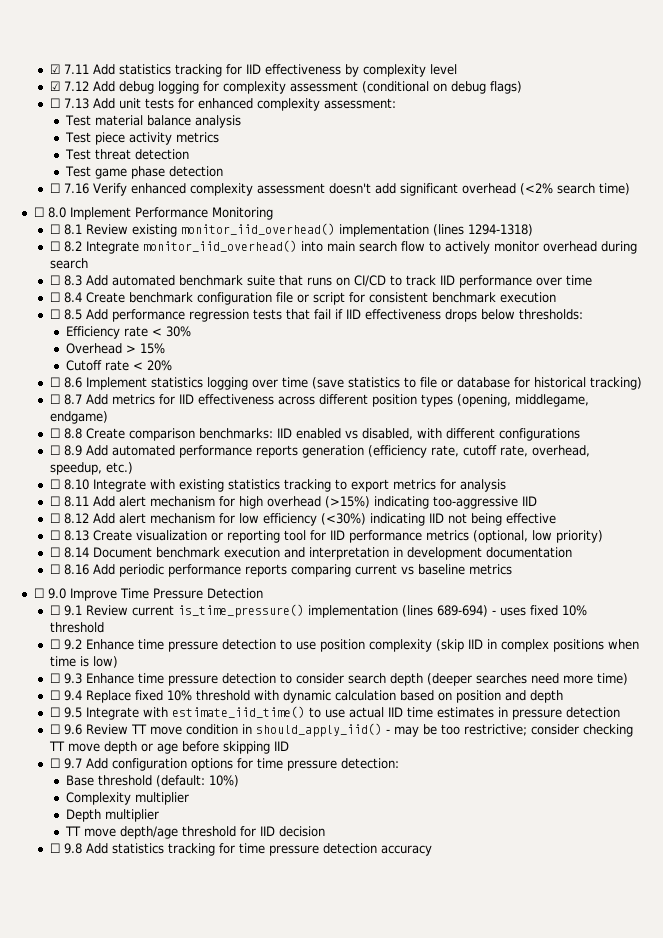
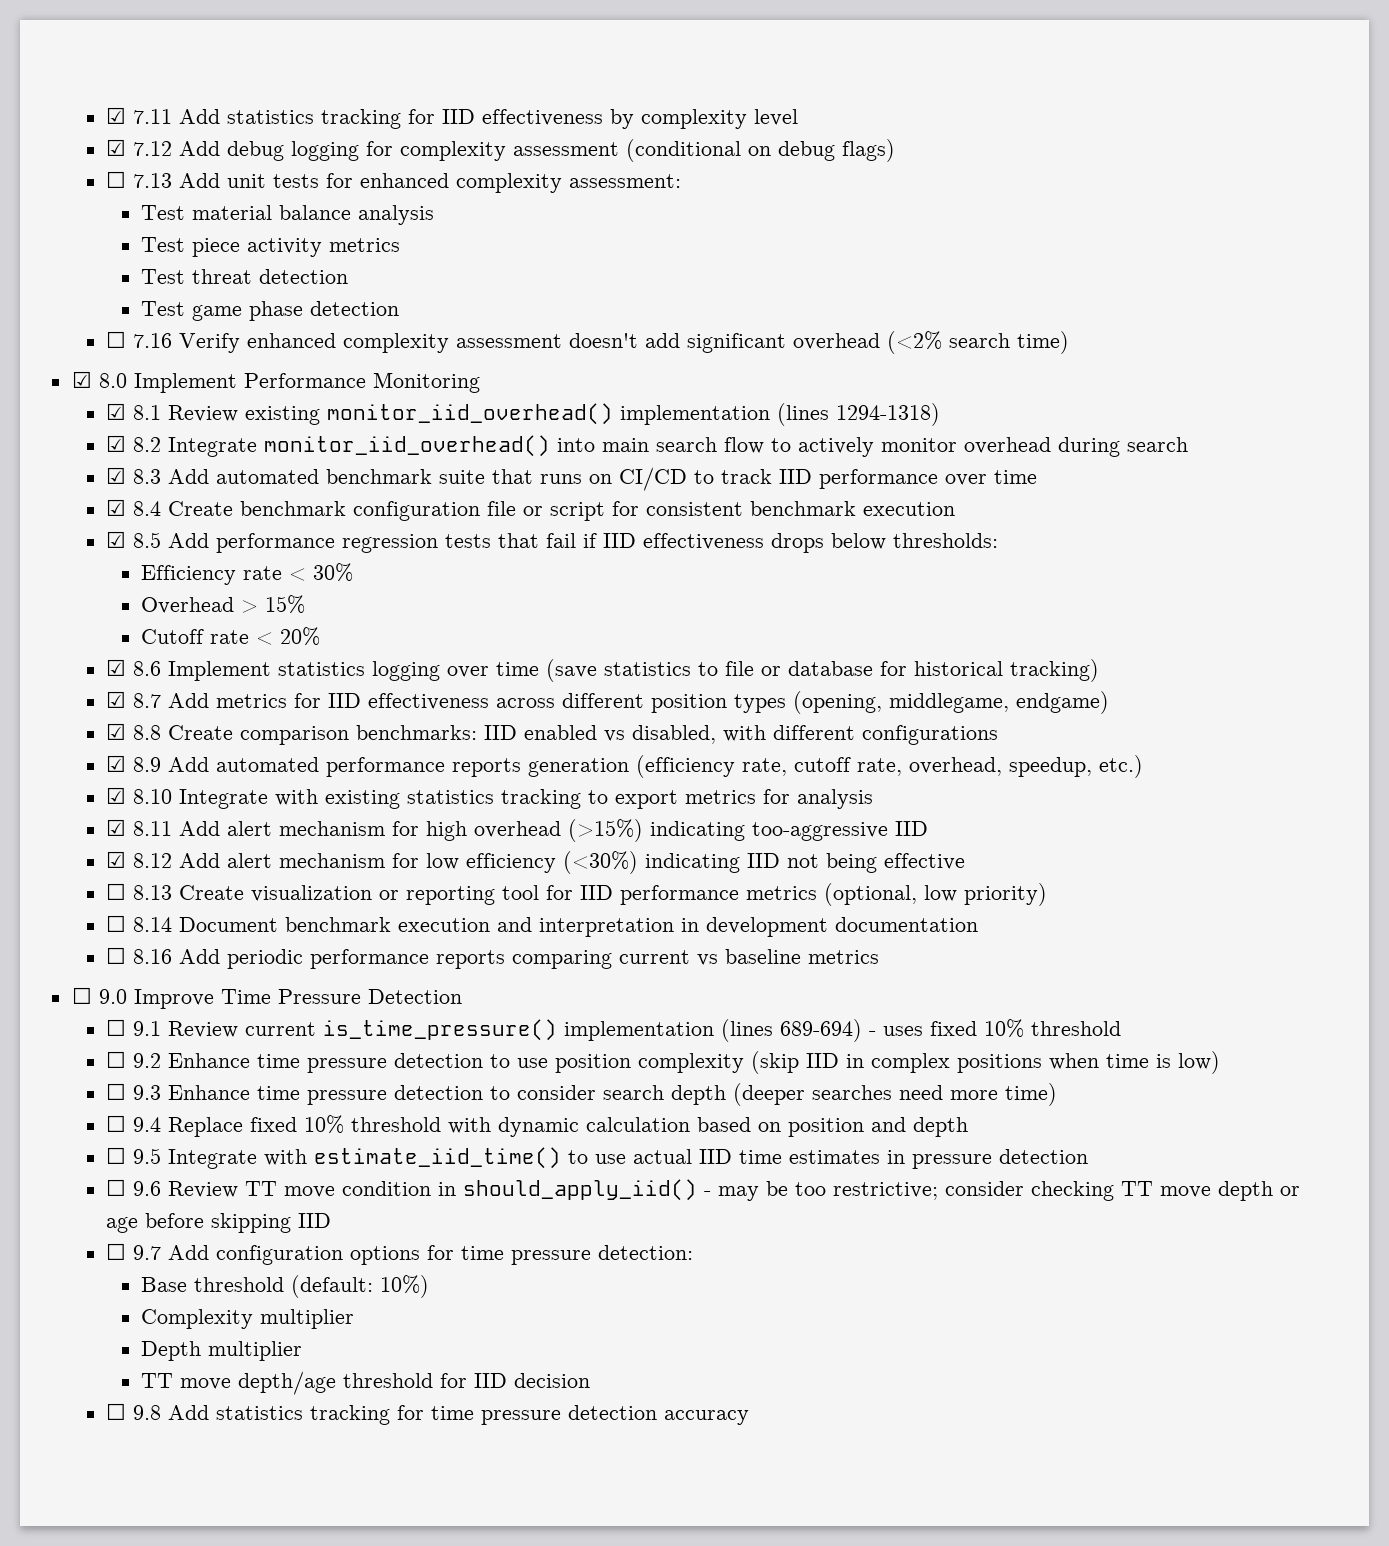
- ☐ 8.0 Implement Performance Monitoring
+ ☑ 8.0 Implement Performance Monitoring
- ☐ 8.1 Review existing monitor_iid_overhead() implementation (lines 1294-1318)
+ ☑ 8.1 Review existing monitor_iid_overhead() implementation (lines 1294-1318)
- ☐ 8.2 Integrate monitor_iid_overhead() into main search flow to actively monitor overhead during search
+ ☑ 8.2 Integrate monitor_iid_overhead() into main search flow to actively monitor overhead during search
- ☐ 8.3 Add automated benchmark suite that runs on CI/CD to track IID performance over time
+ ☑ 8.3 Add automated benchmark suite that runs on CI/CD to track IID performance over time
- ☐ 8.4 Create benchmark configuration file or script for consistent benchmark execution
+ ☑ 8.4 Create benchmark configuration file or script for consistent benchmark execution
- ☐ 8.5 Add performance regression tests that fail if IID effectiveness drops below thresholds:
+ ☑ 8.5 Add performance regression tests that fail if IID effectiveness drops below thresholds:
- ☐ 8.6 Implement statistics logging over time (save statistics to file or database for historical tracking)
+ ☑ 8.6 Implement statistics logging over time (save statistics to file or database for historical tracking)
- ☐ 8.7 Add metrics for IID effectiveness across different position types (opening, middlegame, endgame)
+ ☑ 8.7 Add metrics for IID effectiveness across different position types (opening, middlegame, endgame)
- ☐ 8.8 Create comparison benchmarks: IID enabled vs disabled, with different configurations
+ ☑ 8.8 Create comparison benchmarks: IID enabled vs disabled, with different configurations
- ☐ 8.9 Add automated performance reports generation (efficiency rate, cutoff rate, overhead, speedup, etc.)
+ ☑ 8.9 Add automated performance reports generation (efficiency rate, cutoff rate, overhead, speedup, etc.)
- ☐ 8.10 Integrate with existing statistics tracking to export metrics for analysis
+ ☑ 8.10 Integrate with existing statistics tracking to export metrics for analysis
- ☐ 8.11 Add alert mechanism for high overhead (>15%) indicating too-aggressive IID
+ ☑ 8.11 Add alert mechanism for high overhead (>15%) indicating too-aggressive IID
- ☐ 8.12 Add alert mechanism for low efficiency (<30%) indicating IID not being effective
+ ☑ 8.12 Add alert mechanism for low efficiency (<30%) indicating IID not being effective

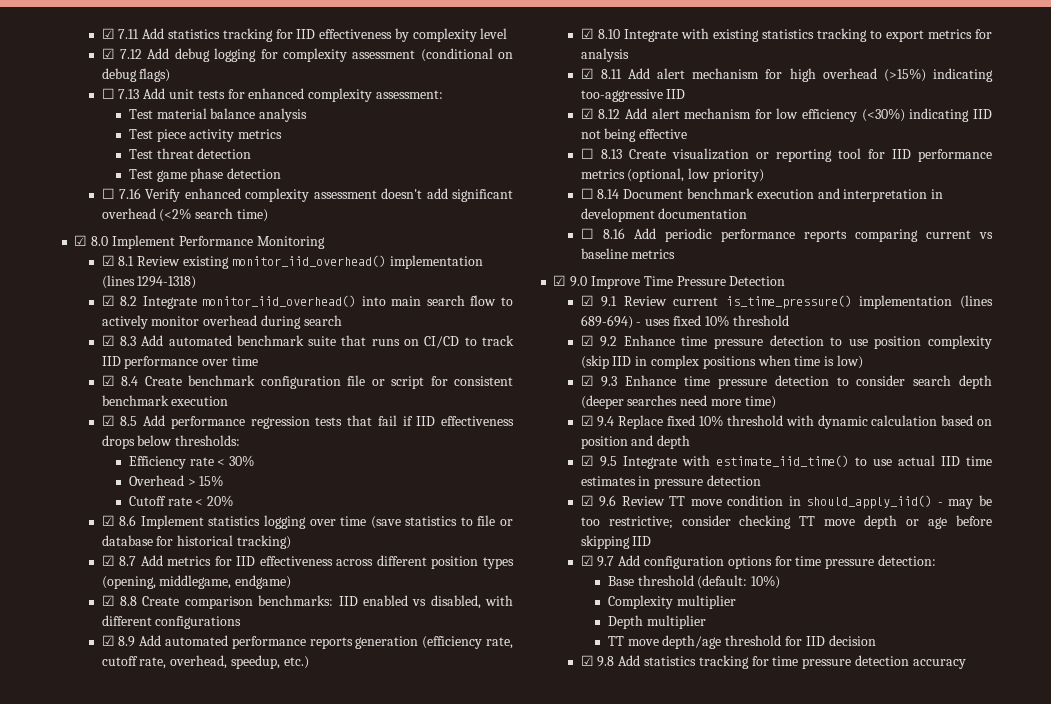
- ☐ 9.0 Improve Time Pressure Detection
+ ☑ 9.0 Improve Time Pressure Detection
- ☐ 9.1 Review current is_time_pressure() implementation (lines 689-694) - uses fixed 10% threshold
+ ☑ 9.1 Review current is_time_pressure() implementation (lines 689-694) - uses fixed 10% threshold
- ☐ 9.2 Enhance time pressure detection to use position complexity (skip IID in complex positions when time is low)
+ ☑ 9.2 Enhance time pressure detection to use position complexity (skip IID in complex positions when time is low)
- ☐ 9.3 Enhance time pressure detection to consider search depth (deeper searches need more time)
+ ☑ 9.3 Enhance time pressure detection to consider search depth (deeper searches need more time)
- ☐ 9.4 Replace fixed 10% threshold with dynamic calculation based on position and depth
+ ☑ 9.4 Replace fixed 10% threshold with dynamic calculation based on position and depth
- ☐ 9.5 Integrate with estimate_iid_time() to use actual IID time estimates in pressure detection
+ ☑ 9.5 Integrate with estimate_iid_time() to use actual IID time estimates in pressure detection
- ☐ 9.6 Review TT move condition in should_apply_iid() - may be too restrictive; consider checking TT move depth or age before skipping IID
+ ☑ 9.6 Review TT move condition in should_apply_iid() - may be too restrictive; consider checking TT move depth or age before skipping IID
- ☐ 9.7 Add configuration options for time pressure detection:
+ ☑ 9.7 Add configuration options for time pressure detection:
- ☐ 9.8 Add statistics tracking for time pressure detection accuracy
+ ☑ 9.8 Add statistics tracking for time pressure detection accuracy

